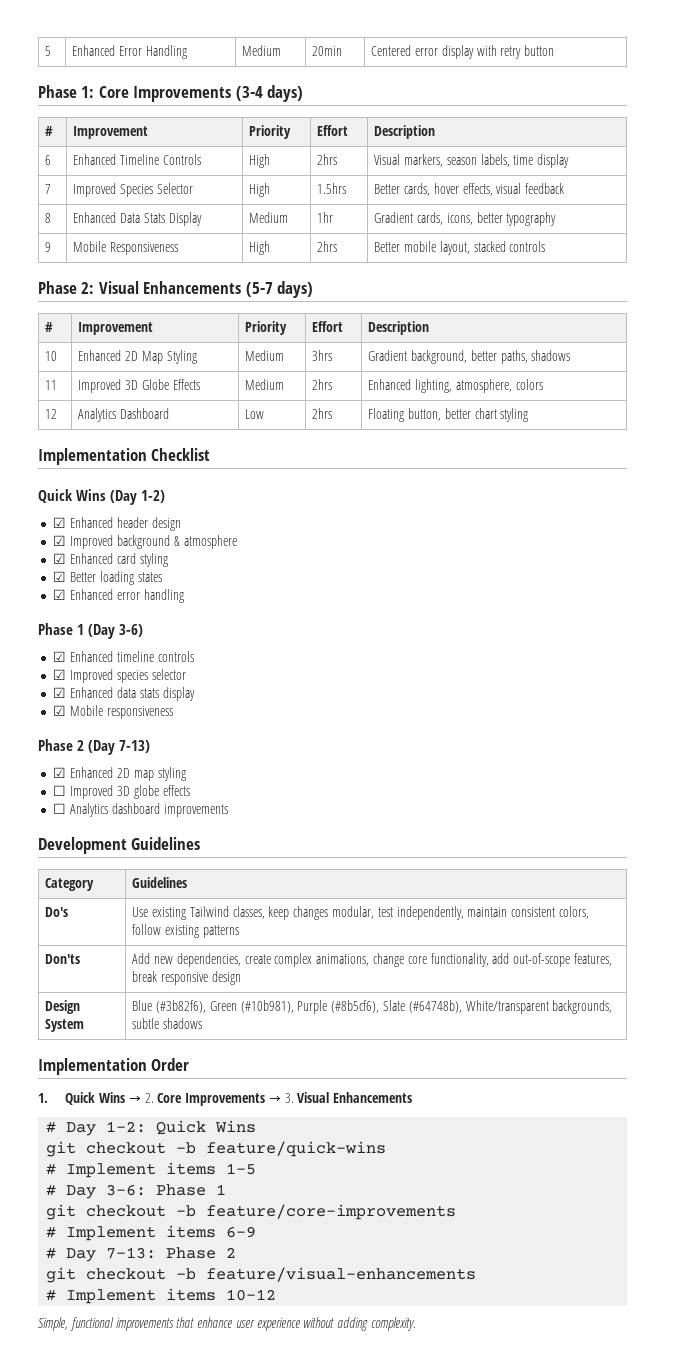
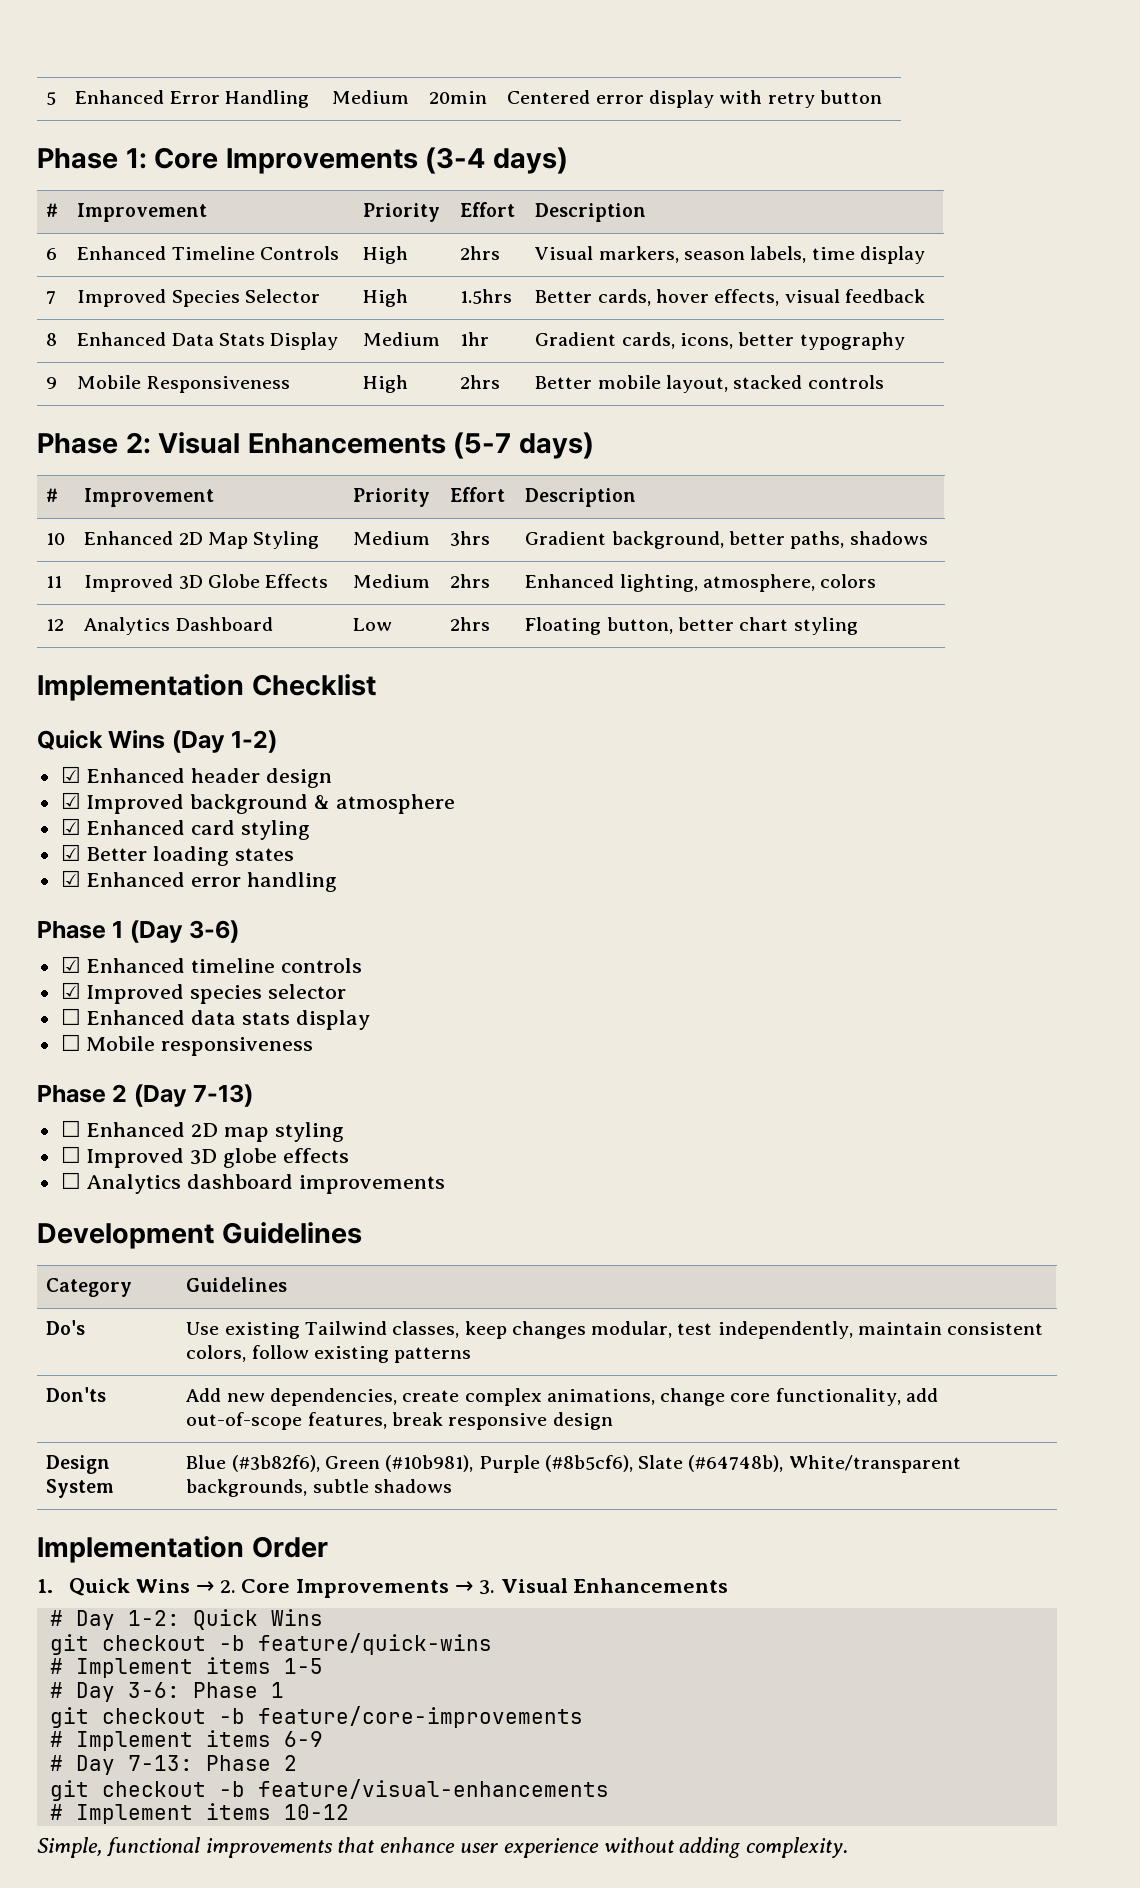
- ☑ Enhanced data stats display
+ ☐ Enhanced data stats display
- ☑ Mobile responsiveness
+ ☐ Mobile responsiveness
- ☑ Enhanced 2D map styling
+ ☐ Enhanced 2D map styling

